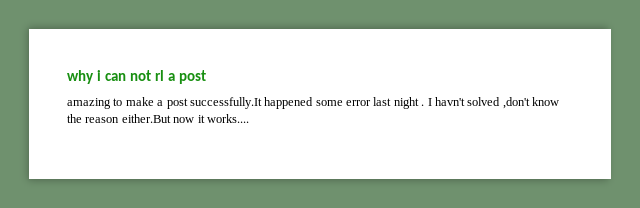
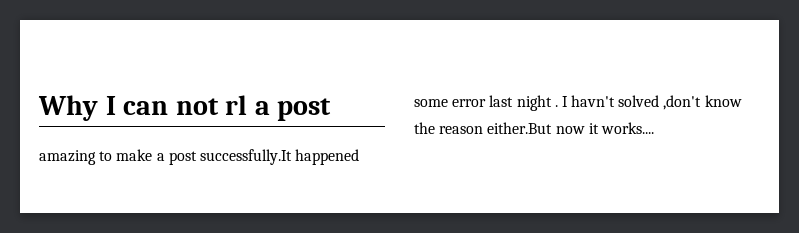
- why i can not rl a post
+ Why I can not rl a post

